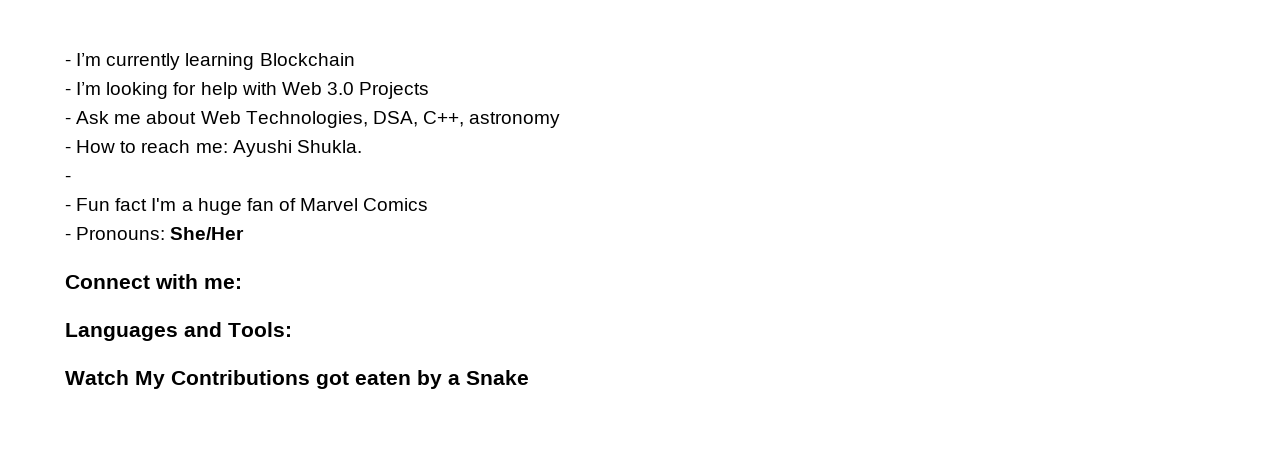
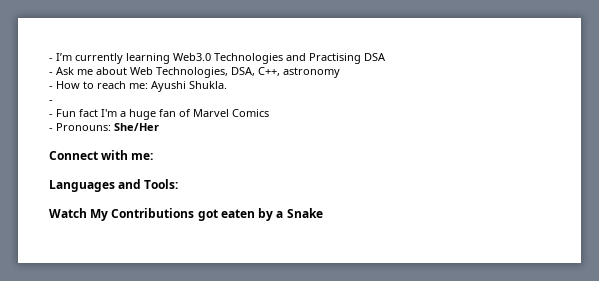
- - I’m currently learning Blockchain
- - I’m looking for help with Web 3.0 Projects
+ - I’m currently learning Web3.0 Technologies and Practising DSA

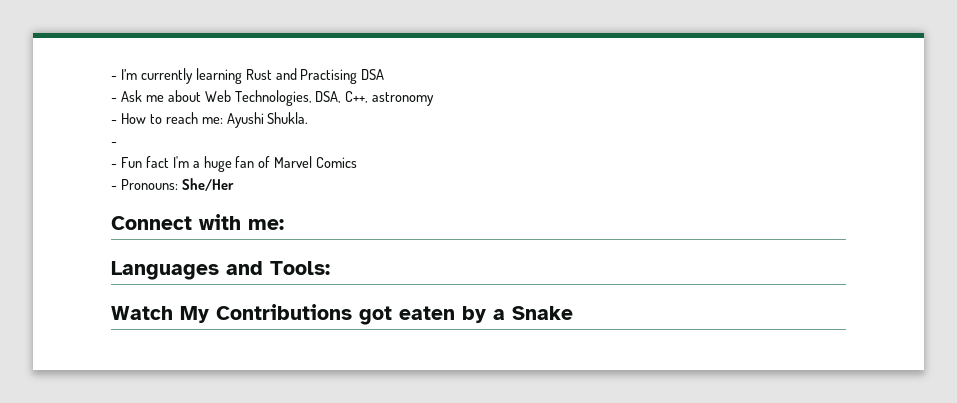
- - I’m currently learning Web3.0 Technologies and Practising DSA
+ - I’m currently learning Rust and Practising DSA

